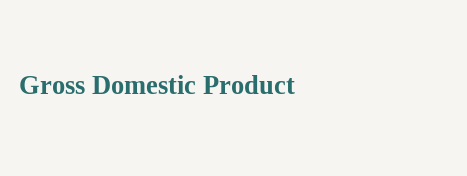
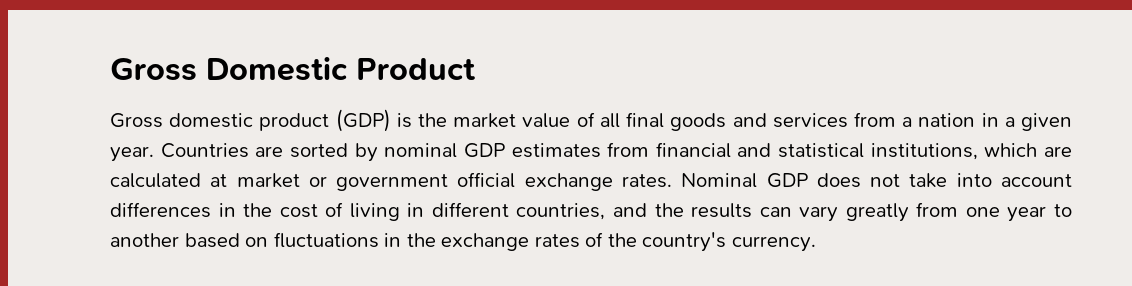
+ Gross domestic product (GDP) is the market value of all final goods and services from a nation in a given year. Countries are sorted by nominal GDP estimates from financial and statistical institutions, which are calculated at market or government official exchange rates. Nominal GDP does not take into account differences in the cost of living in different countries, and the results can vary greatly from one year to another based on fluctuations in the exchange rates of the country's currency.

